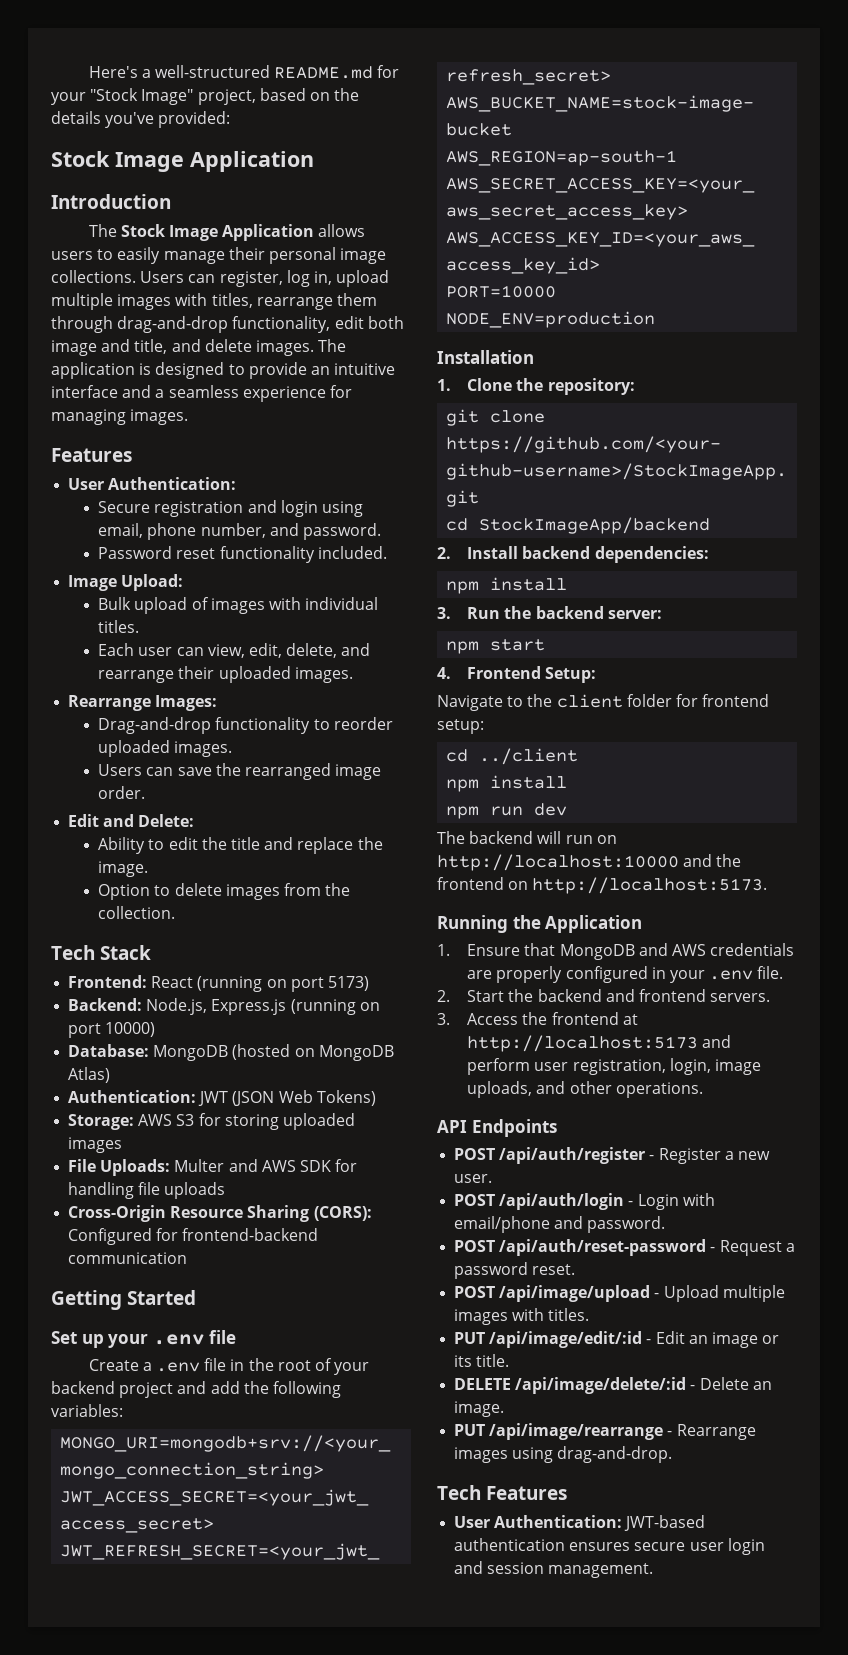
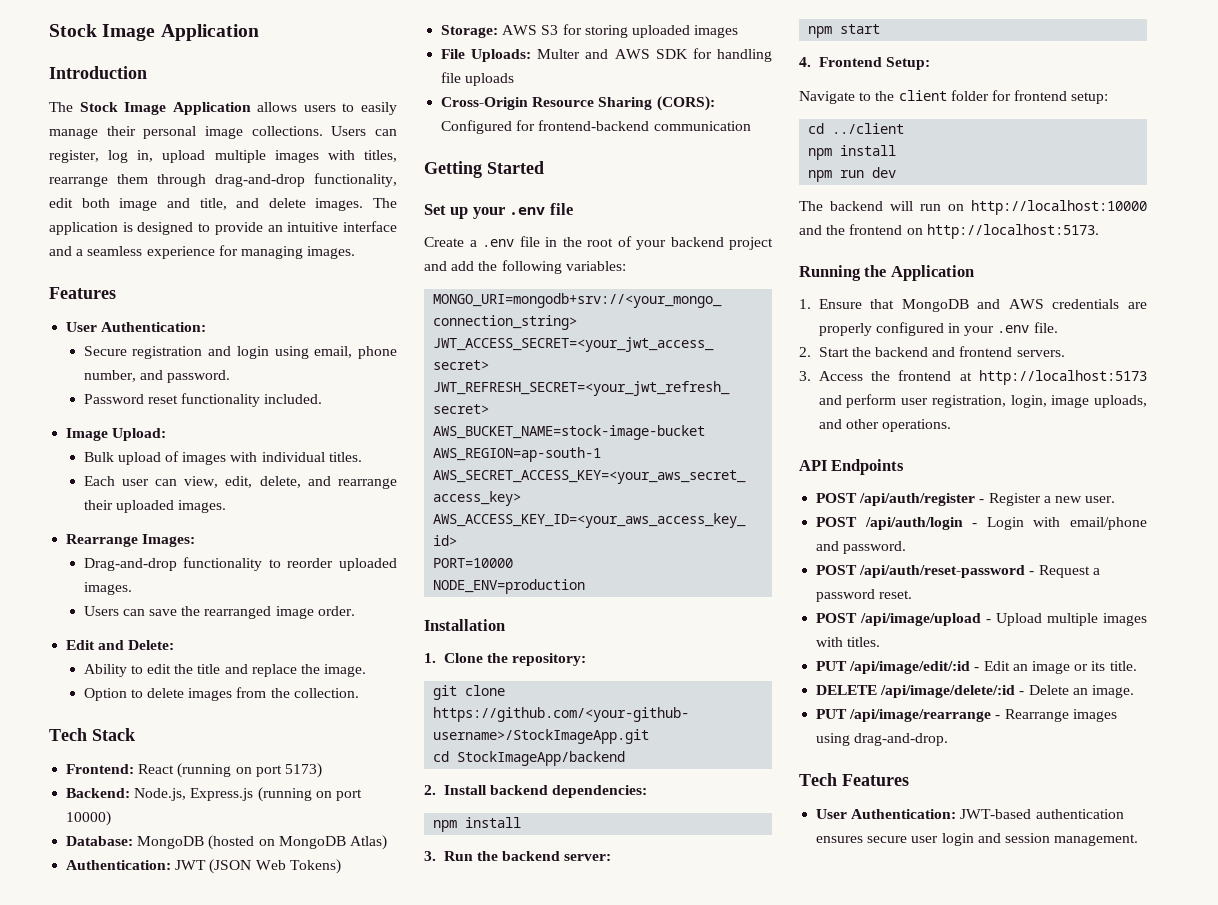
- Here's a well-structured README.md for your "Stock Image" project, based on the details you've provided:

